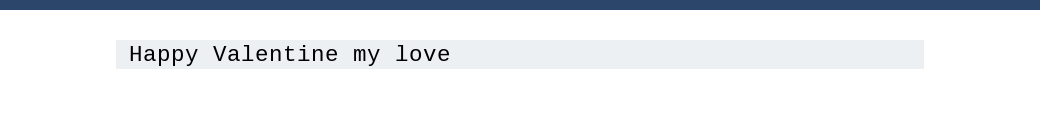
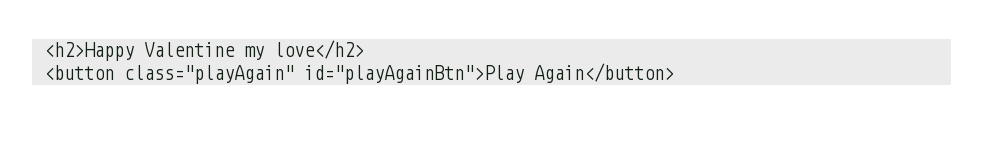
- Happy Valentine my love
+ <h2>Happy Valentine my love</h2>
+ <button class="playAgain" id="playAgainBtn">Play Again</button>

